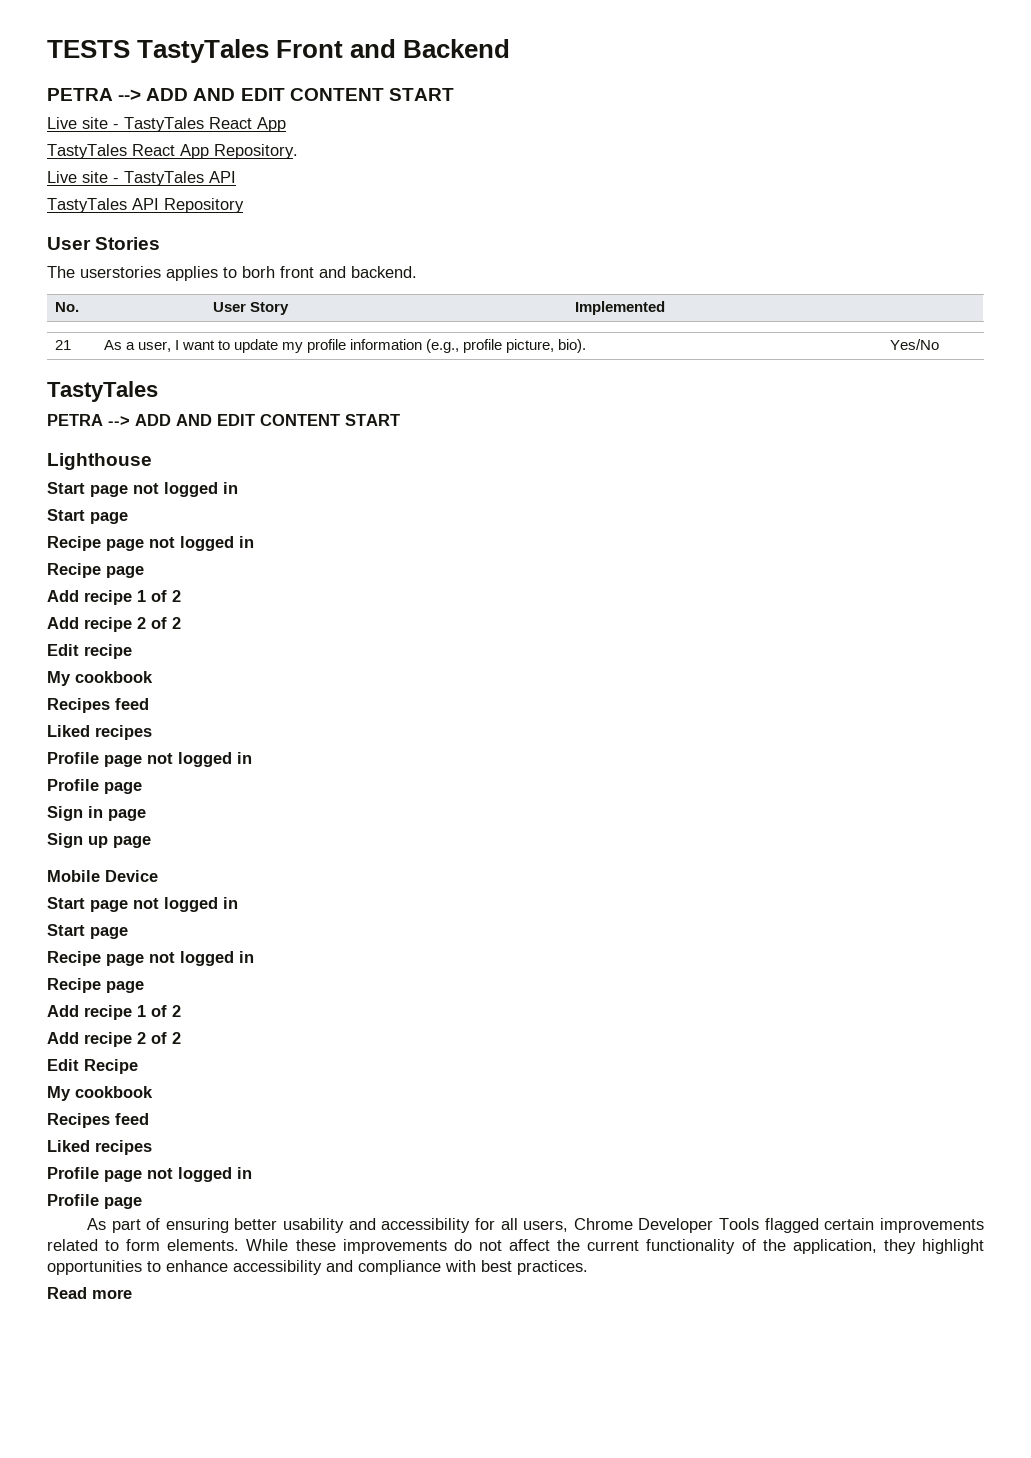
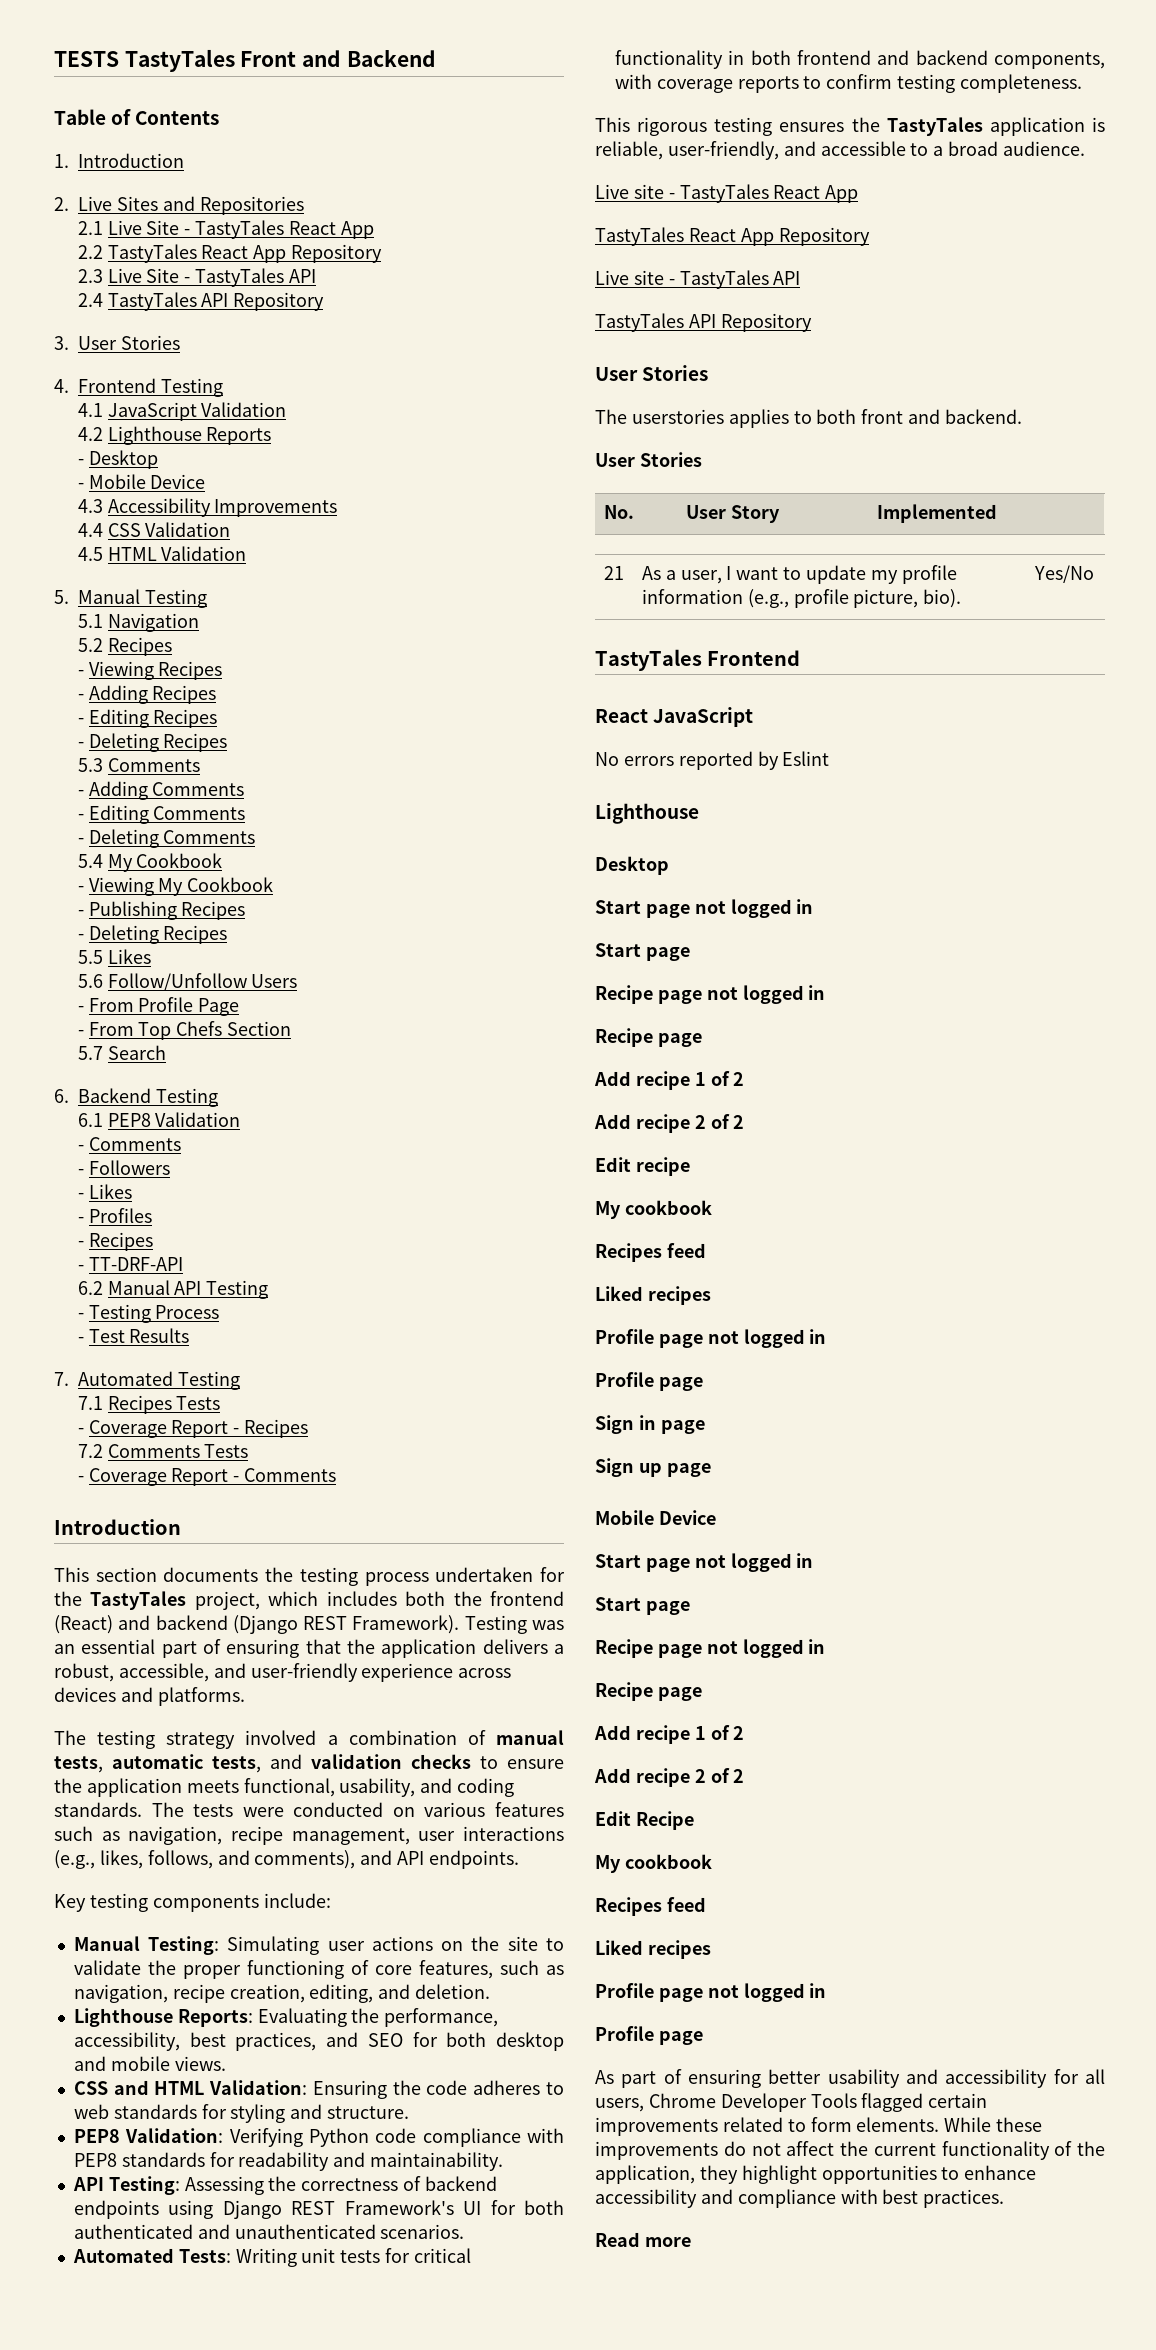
  TESTS TastyTales Front and Backend
- PETRA --> ADD AND EDIT CONTENT START
+ Table of Contents
+ 1. Introduction
+ 2. Live Sites and Repositories
+ 2.1 Live Site - TastyTales React App
+ 2.2 TastyTales React App Repository
+ 2.3 Live Site - TastyTales API
+ 2.4 TastyTales API Repository
+ 3. User Stories
+ 4. Frontend Testing
+ 4.1 JavaScript Validation
+ 4.2 Lighthouse Reports
+ - Desktop
+ - Mobile Device
+ 4.3 Accessibility Improvements
+ 4.4 CSS Validation
+ 4.5 HTML Validation
+ 5. Manual Testing
+ 5.1 Navigation
+ 5.2 Recipes
+ - Viewing Recipes
+ - Adding Recipes
+ - Editing Recipes
+ - Deleting Recipes
+ 5.3 Comments
+ - Adding Comments
+ - Editing Comments
+ - Deleting Comments
+ 5.4 My Cookbook
+ - Viewing My Cookbook
+ - Publishing Recipes
+ - Deleting Recipes
+ 5.5 Likes
+ 5.6 Follow/Unfollow Users
+ - From Profile Page
+ - From Top Chefs Section
+ 5.7 Search
+ 6. Backend Testing
+ 6.1 PEP8 Validation
+ - Comments
+ - Followers
+ - Likes
+ - Profiles
+ - Recipes
+ - TT-DRF-API
+ 6.2 Manual API Testing
+ - Testing Process
+ - Test Results
+ 7. Automated Testing
+ 7.1 Recipes Tests
+ - Coverage Report - Recipes
+ 7.2 Comments Tests
+ - Coverage Report - Comments
+ Introduction
+ This section documents the testing process undertaken for the TastyTales project, which includes both the frontend (React) and backend (Django REST Framework). Testing was an essential part of ensuring that the application delivers a robust, accessible, and user-friendly experience across devices and platforms.
+ The testing strategy involved a combination of manual tests, automatic tests, and validation checks to ensure the application meets functional, usability, and coding standards. The tests were conducted on various features such as navigation, recipe management, user interactions (e.g., likes, follows, and comments), and API endpoints.
+ Key testing components include:
+ Manual Testing: Simulating user actions on the site to validate the proper functioning of core features, such as navigation, recipe creation, editing, and deletion.
+ Lighthouse Reports: Evaluating the performance, accessibility, best practices, and SEO for both desktop and mobile views.
+ CSS and HTML Validation: Ensuring the code adheres to web standards for styling and structure.
+ PEP8 Validation: Verifying Python code compliance with PEP8 standards for readability and maintainability.
+ API Testing: Assessing the correctness of backend endpoints using Django REST Framework's UI for both authenticated and unauthenticated scenarios.
+ Automated Tests: Writing unit tests for critical functionality in both frontend and backend components, with coverage reports to confirm testing completeness.
+ This rigorous testing ensures the TastyTales application is reliable, user-friendly, and accessible to a broad audience.
  Live site - TastyTales React App
- TastyTales React App Repository.
+ TastyTales React App Repository
- The userstories applies to borh front and backend.
+ The userstories applies to both front and backend.
+ User Stories
  21 | As a user, I want to update my profile information (e.g., profile picture, bio). | Yes/No
- TastyTales
- PETRA --> ADD AND EDIT CONTENT START
+ TastyTales Frontend
+ React JavaScript
+ No errors reported by Eslint
  Lighthouse
+ Desktop

